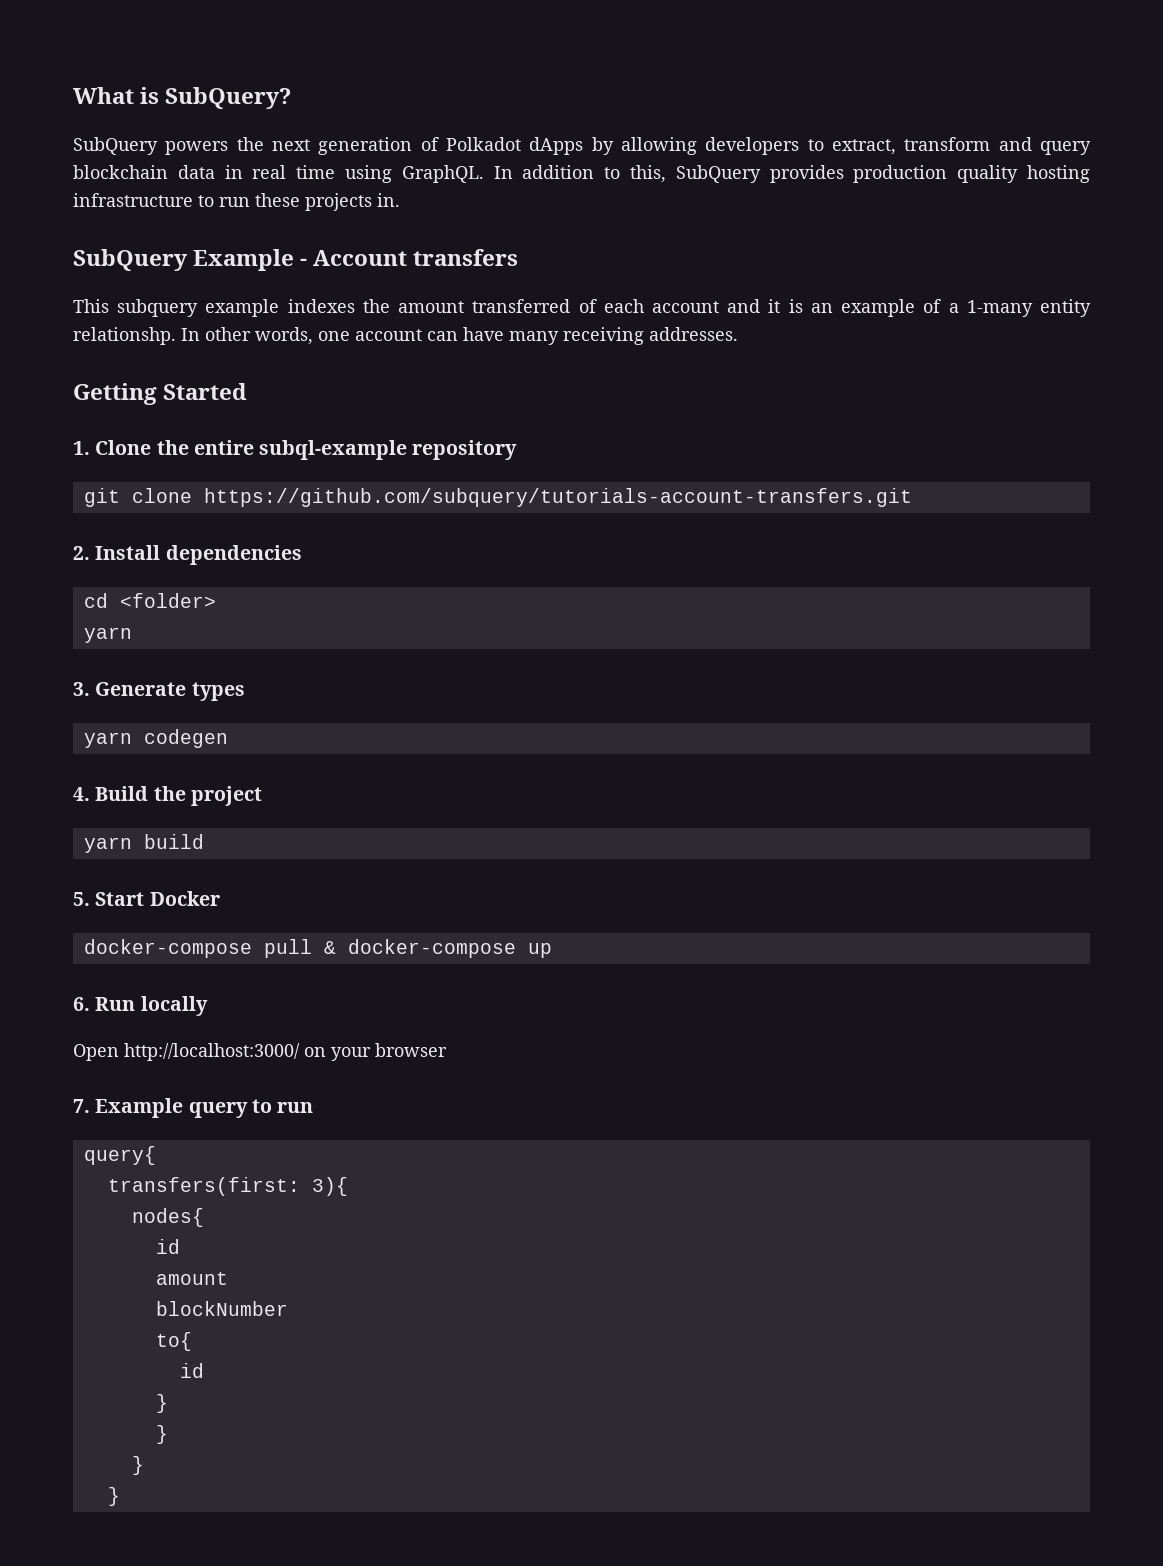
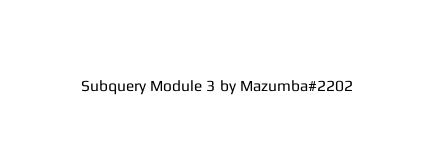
- What is SubQuery?
- SubQuery powers the next generation of Polkadot dApps by allowing developers to extract, transform and query blockchain data in real time using GraphQL. In addition to this, SubQuery provides production quality hosting infrastructure to run these projects in.
- SubQuery Example - Account transfers
- This subquery example indexes the amount transferred of each account and it is an example of a 1-many entity relationshp. In other words, one account can have many receiving addresses.
- Getting Started
- 1. Clone the entire subql-example repository
- git clone https://github.com/subquery/tutorials-account-transfers.git
- 2. Install dependencies
- cd <folder>
- yarn
- 3. Generate types
- yarn codegen
- 4. Build the project
- yarn build
- 5. Start Docker
- docker-compose pull & docker-compose up
- 6. Run locally
- Open http://localhost:3000/ on your browser
- 7. Example query to run
- query{
- transfers(first: 3){
- nodes{
- id
- amount
- blockNumber
- to{
- id
- }
- }
- }
- }
+ Subquery Module 3 by Mazumba#2202

